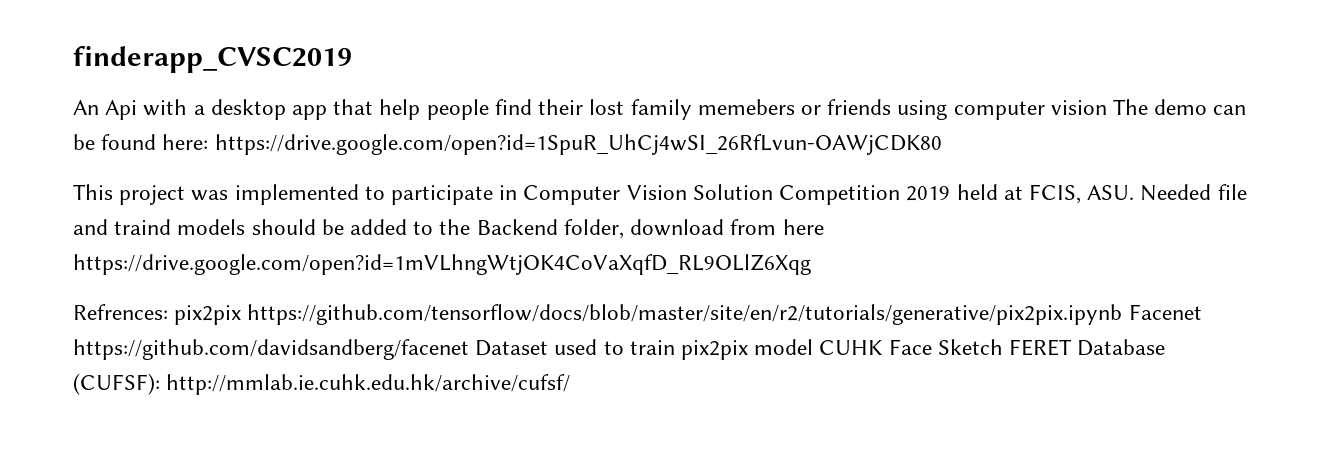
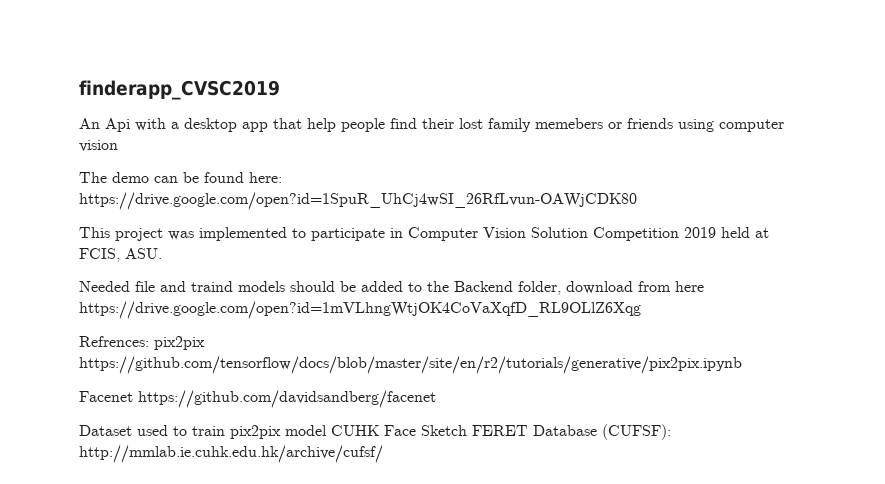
- An Api with a desktop app that help people find their lost family memebers or friends using computer vision The demo can be found here: https://drive.google.com/open?id=1SpuR_UhCj4wSI_26RfLvun-OAWjCDK80
+ An Api with a desktop app that help people find their lost family memebers or friends using computer vision
+ The demo can be found here: https://drive.google.com/open?id=1SpuR_UhCj4wSI_26RfLvun-OAWjCDK80
- This project was implemented to participate in Computer Vision Solution Competition 2019 held at FCIS, ASU. Needed file and traind models should be added to the Backend folder, download from here https://drive.google.com/open?id=1mVLhngWtjOK4CoVaXqfD_RL9OLlZ6Xqg
+ This project was implemented to participate in Computer Vision Solution Competition 2019 held at FCIS, ASU.
+ Needed file and traind models should be added to the Backend folder, download from here https://drive.google.com/open?id=1mVLhngWtjOK4CoVaXqfD_RL9OLlZ6Xqg
- Refrences: pix2pix https://github.com/tensorflow/docs/blob/master/site/en/r2/tutorials/generative/pix2pix.ipynb Facenet https://github.com/davidsandberg/facenet Dataset used to train pix2pix model CUHK Face Sketch FERET Database (CUFSF): http://mmlab.ie.cuhk.edu.hk/archive/cufsf/
+ Refrences: pix2pix https://github.com/tensorflow/docs/blob/master/site/en/r2/tutorials/generative/pix2pix.ipynb
+ Facenet https://github.com/davidsandberg/facenet
+ Dataset used to train pix2pix model CUHK Face Sketch FERET Database (CUFSF): http://mmlab.ie.cuhk.edu.hk/archive/cufsf/

